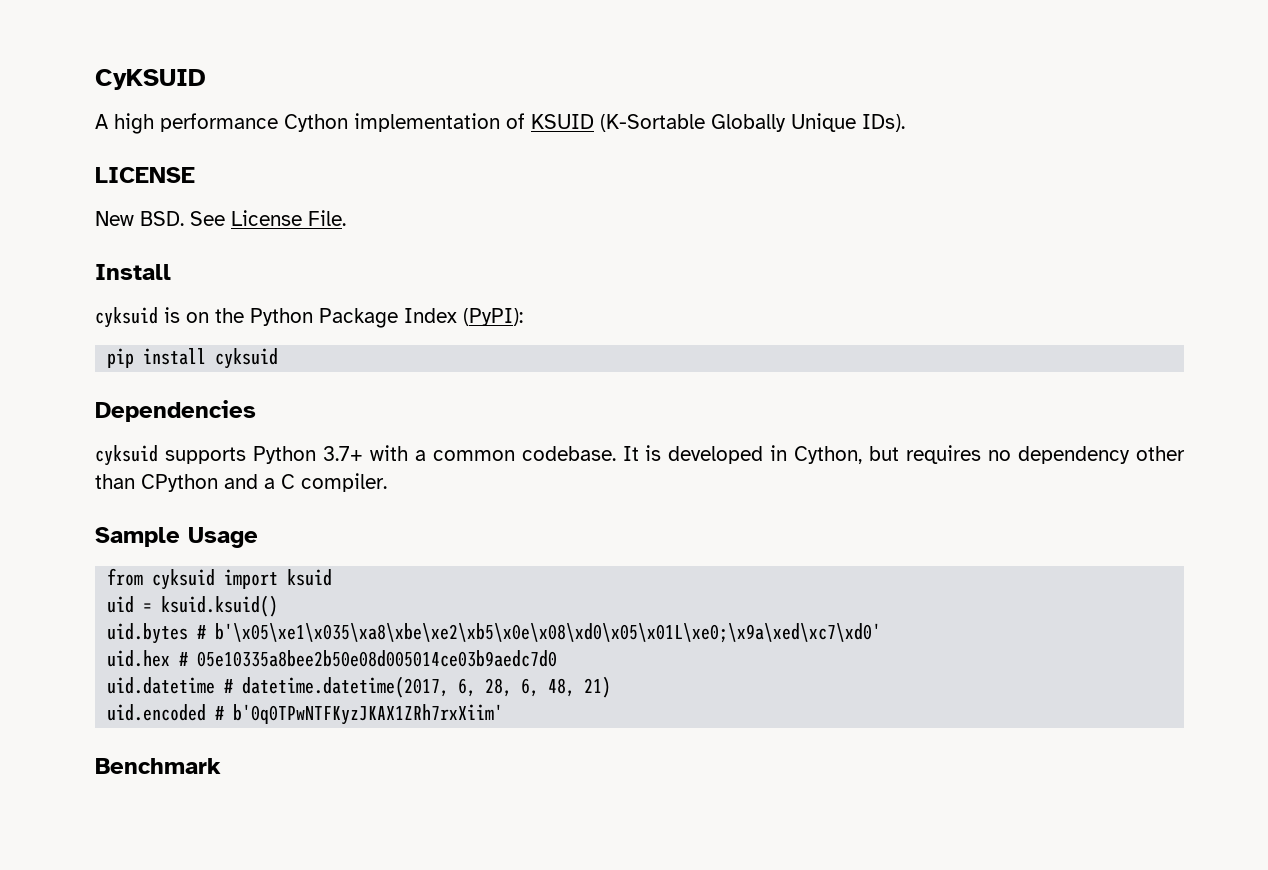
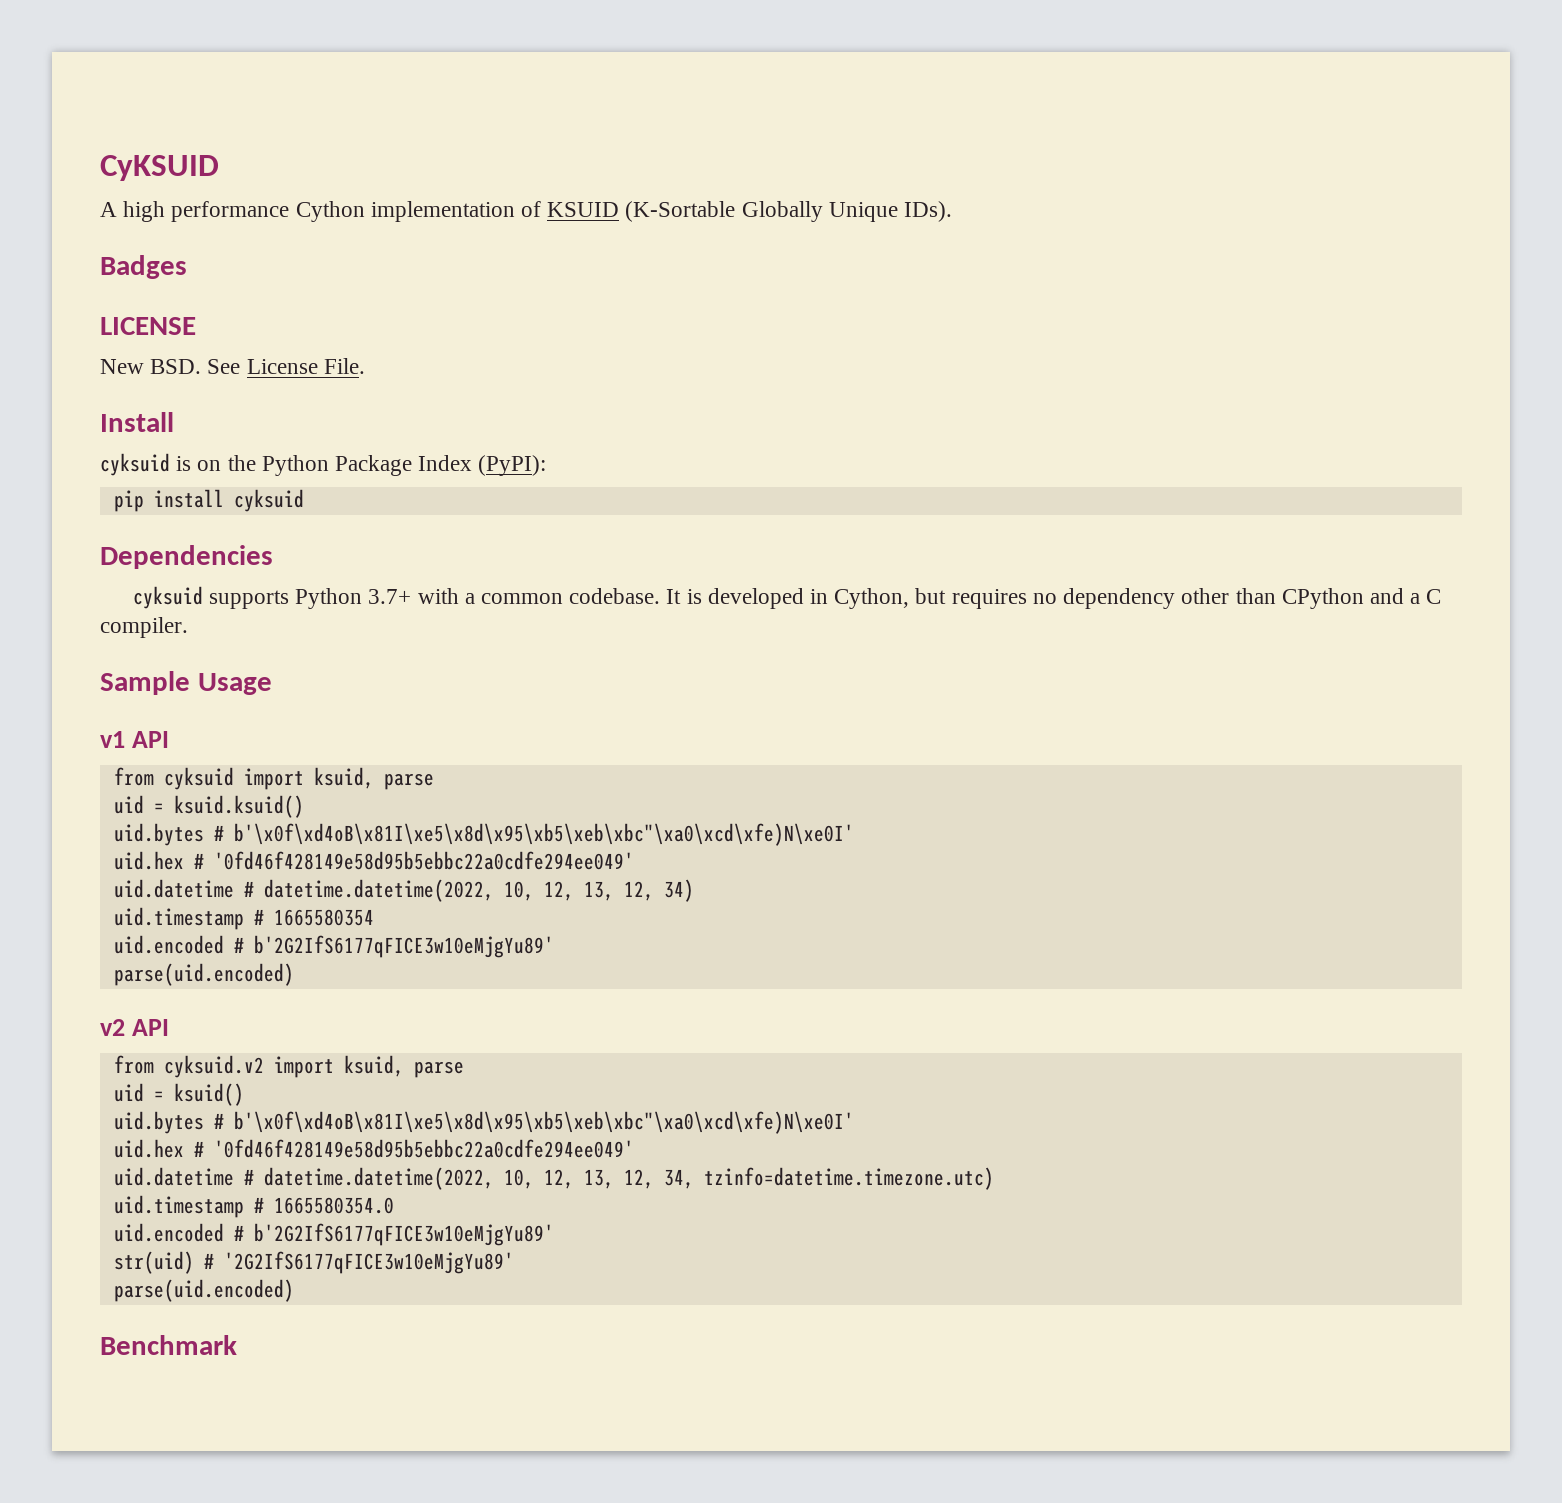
+ Badges
+ v1 API
- from cyksuid import ksuid
+ from cyksuid import ksuid, parse
  uid = ksuid.ksuid()
- uid.bytes # b'\x05\xe1\x035\xa8\xbe\xe2\xb5\x0e\x08\xd0\x05\x01L\xe0;\x9a\xed\xc7\xd0'
- uid.hex # 05e10335a8bee2b50e08d005014ce03b9aedc7d0
- uid.datetime # datetime.datetime(2017, 6, 28, 6, 48, 21)
- uid.encoded # b'0q0TPwNTFKyzJKAX1ZRh7rxXiim'
+ uid.bytes # b'\x0f\xd4oB\x81I\xe5\x8d\x95\xb5\xeb\xbc"\xa0\xcd\xfe)N\xe0I'
+ uid.hex # '0fd46f428149e58d95b5ebbc22a0cdfe294ee049'
+ uid.datetime # datetime.datetime(2022, 10, 12, 13, 12, 34)
+ uid.timestamp # 1665580354
+ uid.encoded # b'2G2IfS6177qFICE3w10eMjgYu89'
+ parse(uid.encoded)
+ v2 API
+ from cyksuid.v2 import ksuid, parse
+ uid = ksuid()
+ uid.bytes # b'\x0f\xd4oB\x81I\xe5\x8d\x95\xb5\xeb\xbc"\xa0\xcd\xfe)N\xe0I'
+ uid.hex # '0fd46f428149e58d95b5ebbc22a0cdfe294ee049'
+ uid.datetime # datetime.datetime(2022, 10, 12, 13, 12, 34, tzinfo=datetime.timezone.utc)
+ uid.timestamp # 1665580354.0
+ uid.encoded # b'2G2IfS6177qFICE3w10eMjgYu89'
+ str(uid) # '2G2IfS6177qFICE3w10eMjgYu89'
+ parse(uid.encoded)

